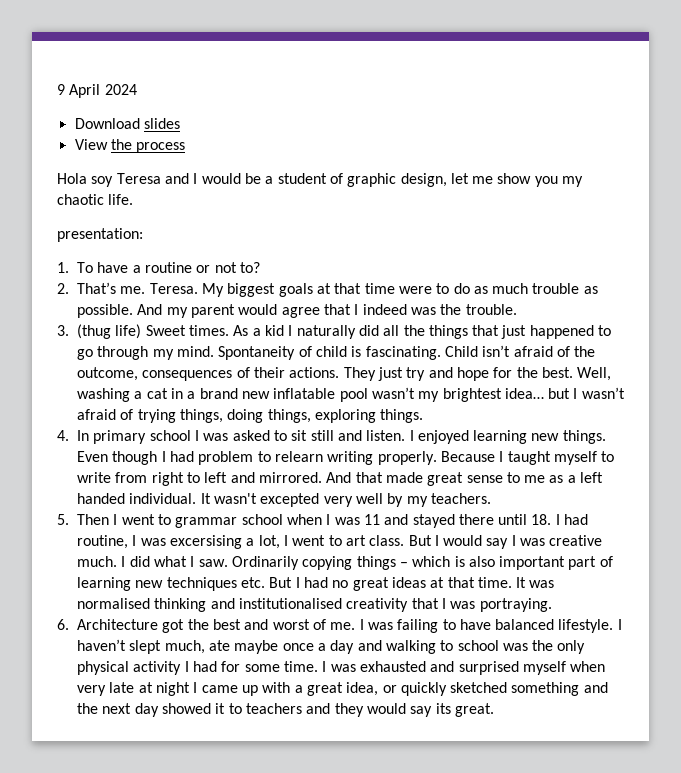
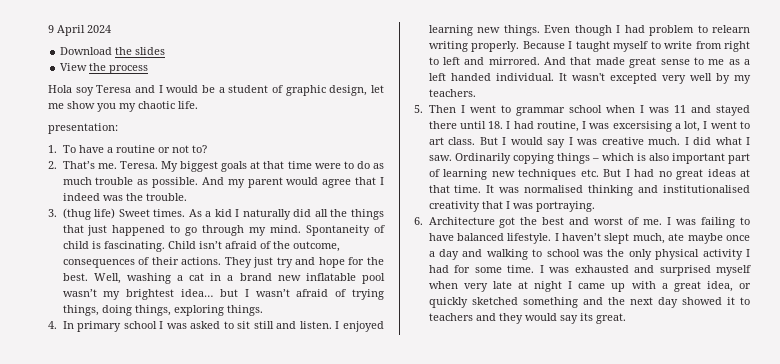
- Download slides
+ Download the slides

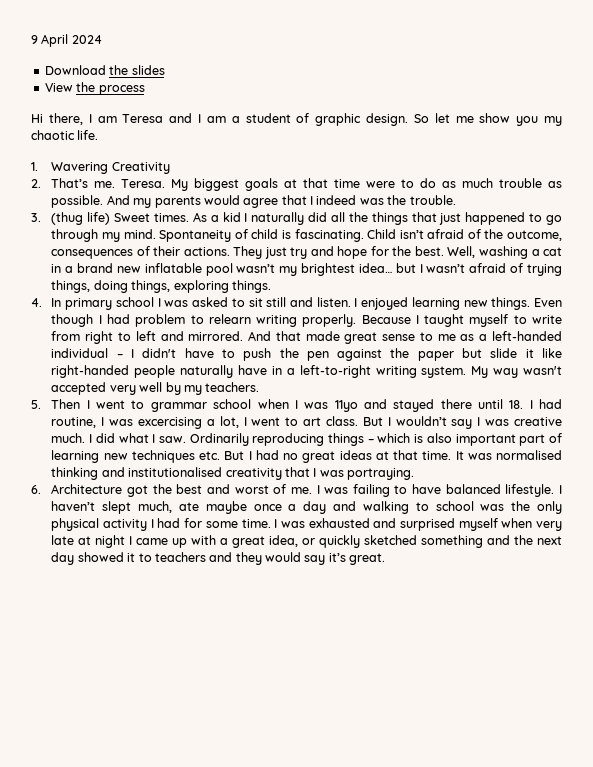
- Hola soy Teresa and I would be a student of graphic design, let me show you my chaotic life.
+ Hi there, I am Teresa and I am a student of graphic design. So let me show you my chaotic life.
- presentation:
- 1. To have a routine or not to?
+ 1. Wavering Creativity
- And my parent would agree that I indeed was the trouble.
+ And my parents would agree that I indeed was the trouble.
- And that made great sense to me as a left handed individual. It wasn't excepted very well by my teachers.
+ And that made great sense to me as a left-handed individual – I didn't have to push the pen against the paper but slide it like right-handed people naturally have in a left-to-right writing system. My way wasn't accepted very well by my teachers.
- 5. Then I went to grammar school when I was 11 and stayed there until 18. I had routine, I was excersising a lot, I went to art class.
+ 5. Then I went to grammar school when I was 11yo and stayed there until 18. I had routine, I was excercising a lot, I went to art class.
- But I would say I was creative much.
+ But I wouldn’t say I was creative much.
- Ordinarily copying things – which is also important part of learning new techniques etc. But I had no great ideas at that time.
+ Ordinarily reproducing things – which is also important part of learning new techniques etc. But I had no great ideas at that time.
- I was exhausted and surprised myself when very late at night I came up with a great idea, or quickly sketched something and the next day showed it to teachers and they would say its great.
+ I was exhausted and surprised myself when very late at night I came up with a great idea, or quickly sketched something and the next day showed it to teachers and they would say it’s great.

